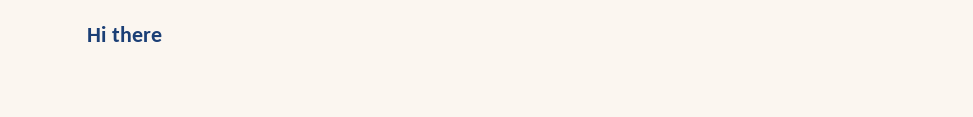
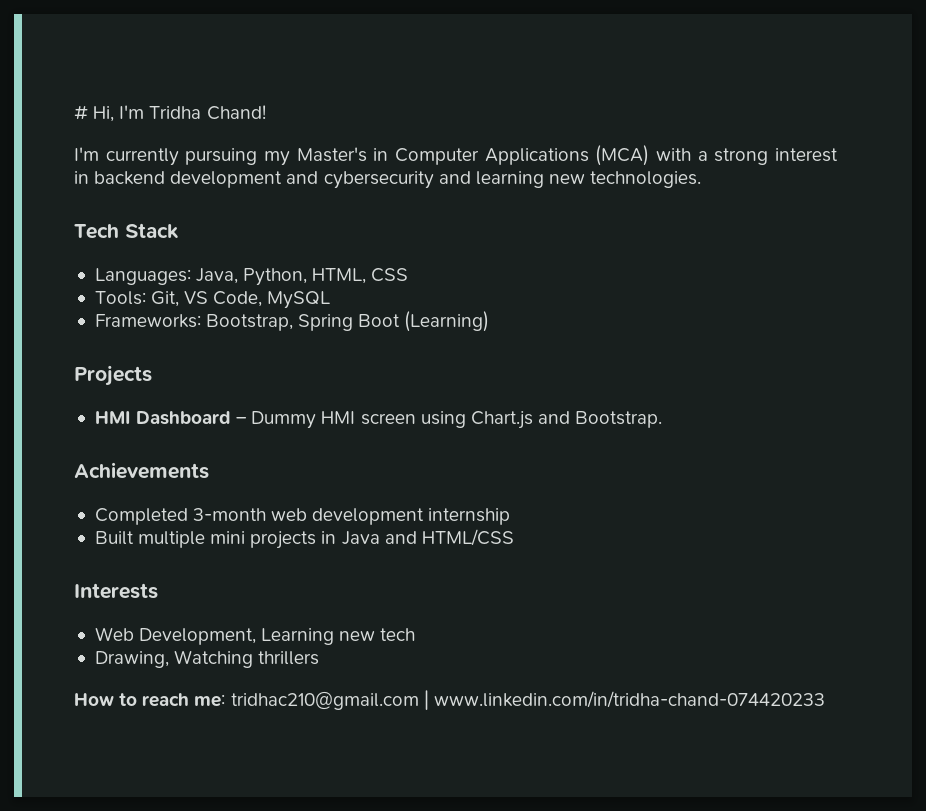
- Hi there
+ # Hi, I'm Tridha Chand!
+ I'm currently pursuing my Master's in Computer Applications (MCA) with a strong interest in backend development and cybersecurity and learning new technologies.
+ Tech Stack
+ Languages: Java, Python, HTML, CSS
+ Tools: Git, VS Code, MySQL
+ Frameworks: Bootstrap, Spring Boot (Learning)
+ Projects
+ HMI Dashboard – Dummy HMI screen using Chart.js and Bootstrap.
+ Achievements
+ Completed 3-month web development internship
+ Built multiple mini projects in Java and HTML/CSS
+ Interests
+ Web Development, Learning new tech
+ Drawing, Watching thrillers
+ How to reach me: tridhac210@gmail.com | www.linkedin.com/in/tridha-chand-074420233

